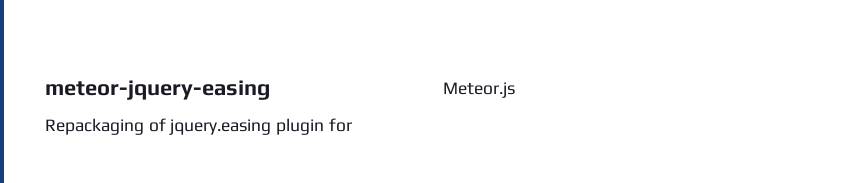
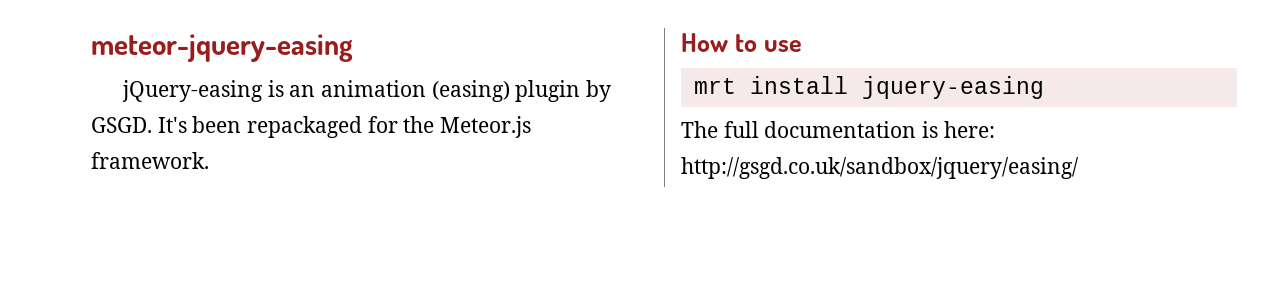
- Repackaging of jquery.easing plugin for Meteor.js
+ jQuery-easing is an animation (easing) plugin by GSGD. It's been repackaged for the Meteor.js framework.
+ How to use
+ mrt install jquery-easing
+ The full documentation is here: http://gsgd.co.uk/sandbox/jquery/easing/

